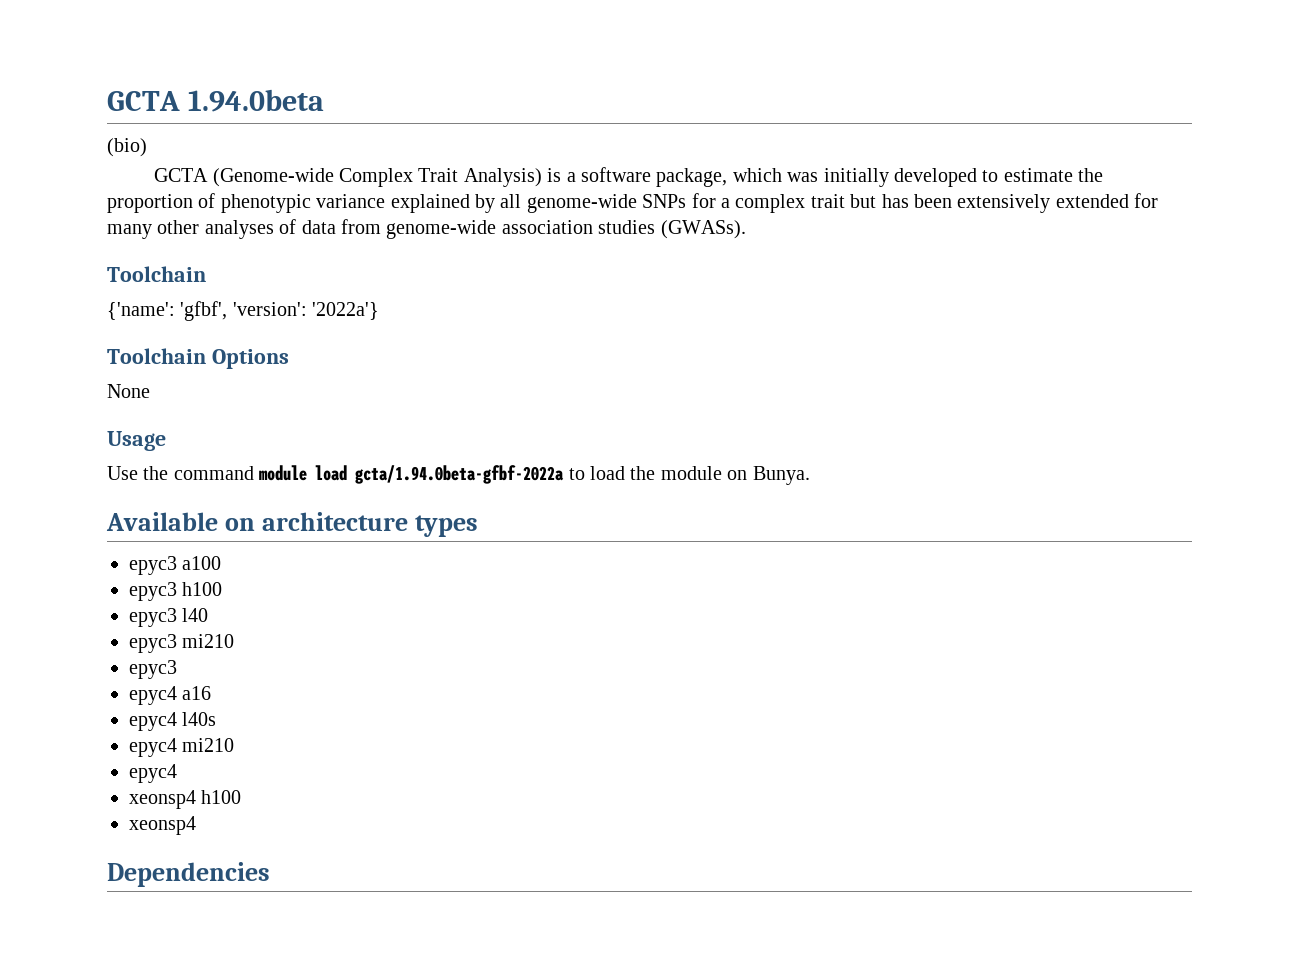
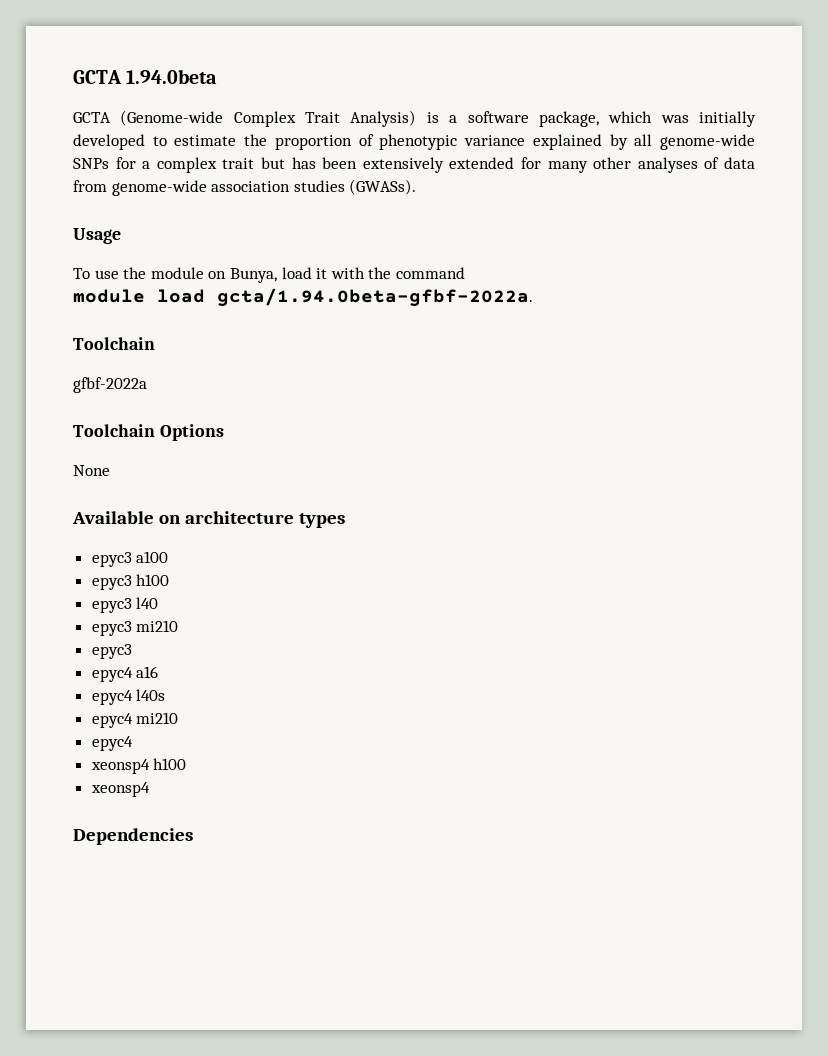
- (bio)
  GCTA (Genome-wide Complex Trait Analysis) is a software package, which was initially developed to estimate the proportion of phenotypic variance explained by all genome-wide SNPs for a complex trait but has been extensively extended for many other analyses of data from genome-wide association studies (GWASs).
+ Usage
+ To use the module on Bunya, load it with the command
+ module load gcta/1.94.0beta-gfbf-2022a.
  Toolchain
- {'name': 'gfbf', 'version': '2022a'}
+ gfbf-2022a
  Toolchain Options
  None
- Usage
- Use the command module load gcta/1.94.0beta-gfbf-2022a to load the module on Bunya.

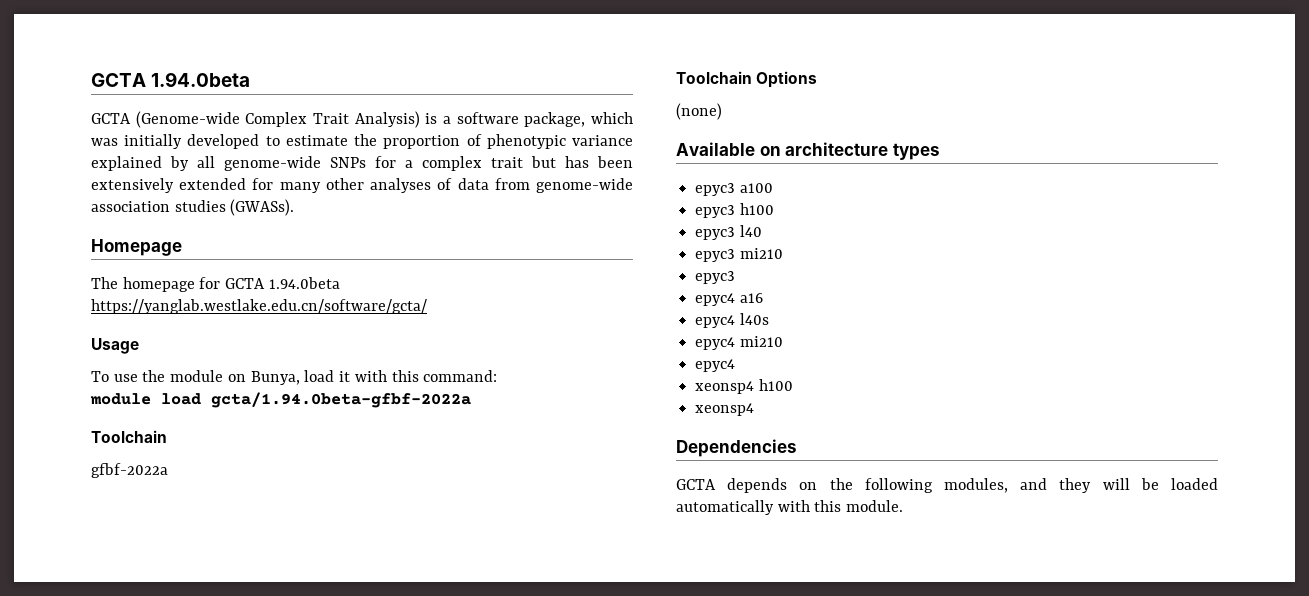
+ Homepage
+ The homepage for GCTA 1.94.0beta https://yanglab.westlake.edu.cn/software/gcta/
- To use the module on Bunya, load it with the command
+ To use the module on Bunya, load it with this command:
- module load gcta/1.94.0beta-gfbf-2022a.
+ module load gcta/1.94.0beta-gfbf-2022a
- None
+ (none)
+ GCTA depends on the following modules, and they will be loaded automatically with this module.

